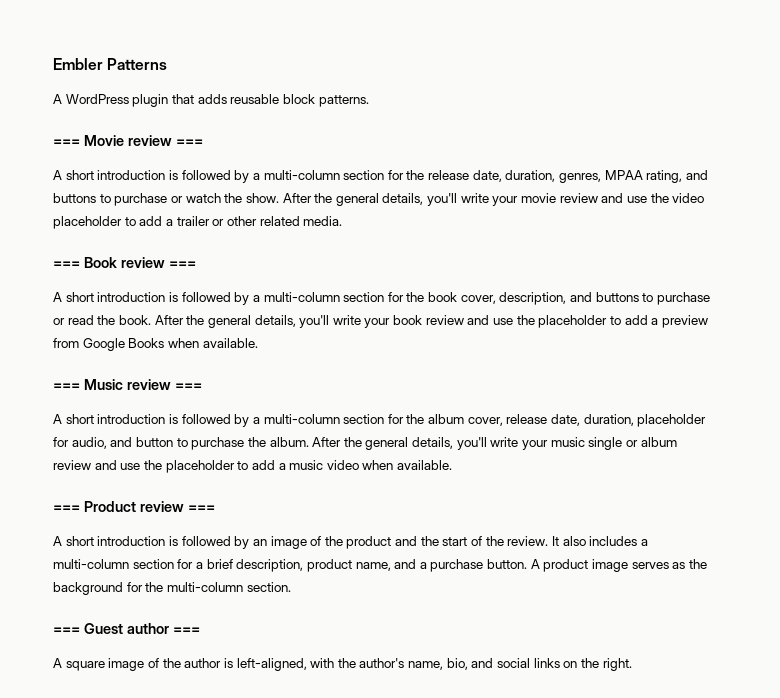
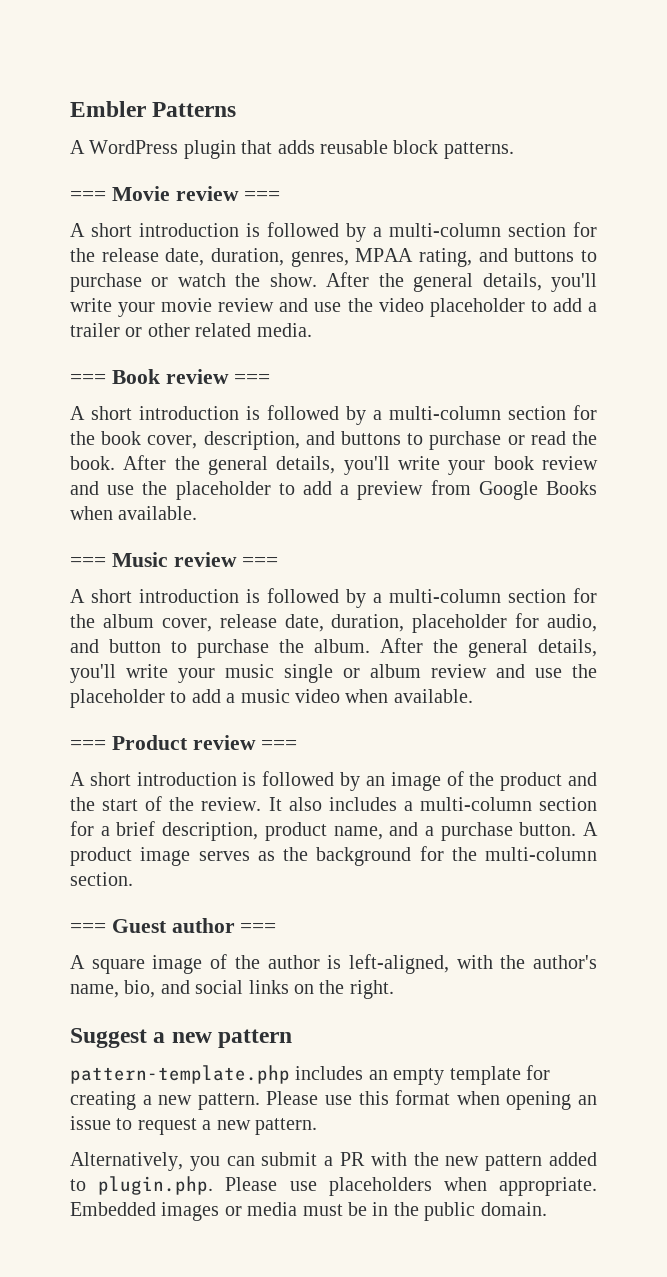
+ Suggest a new pattern
+ pattern-template.php includes an empty template for creating a new pattern. Please use this format when opening an issue to request a new pattern.
+ Alternatively, you can submit a PR with the new pattern added to plugin.php. Please use placeholders when appropriate. Embedded images or media must be in the public domain.

